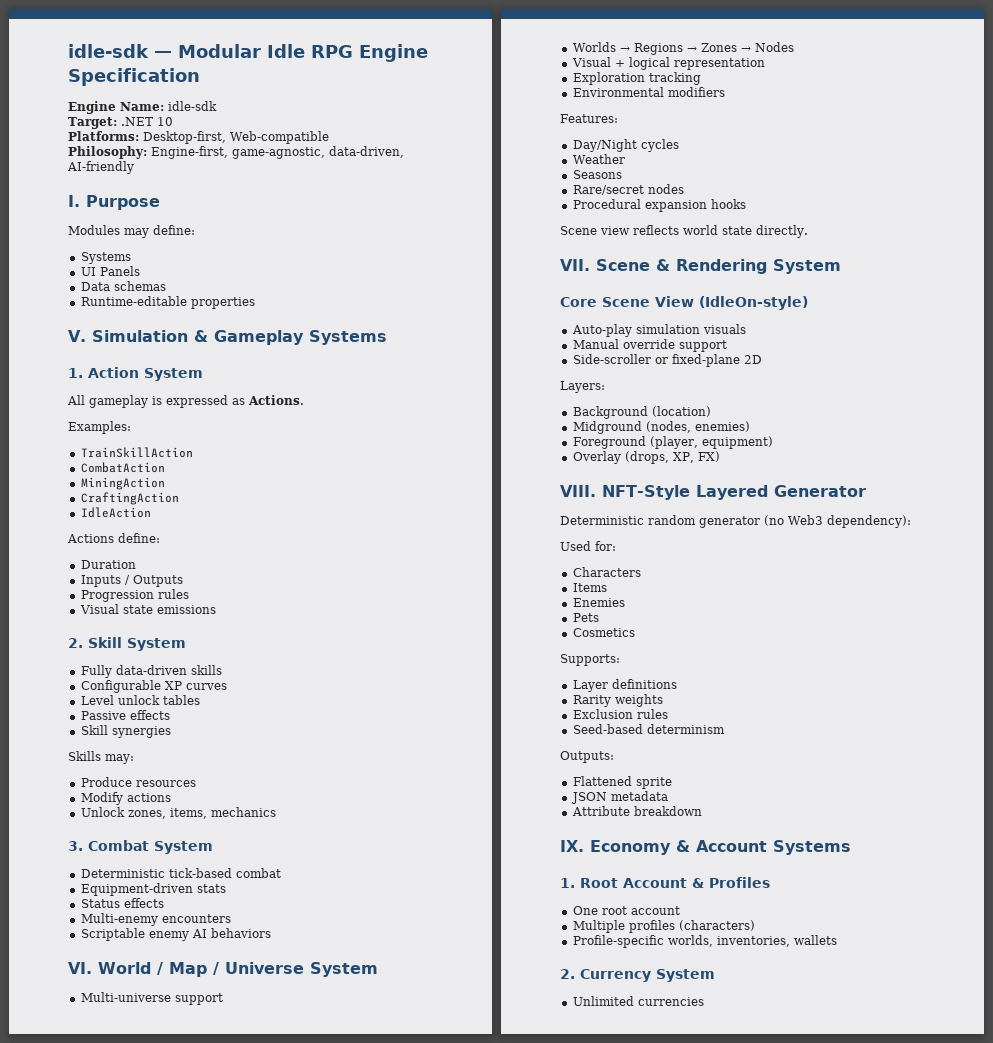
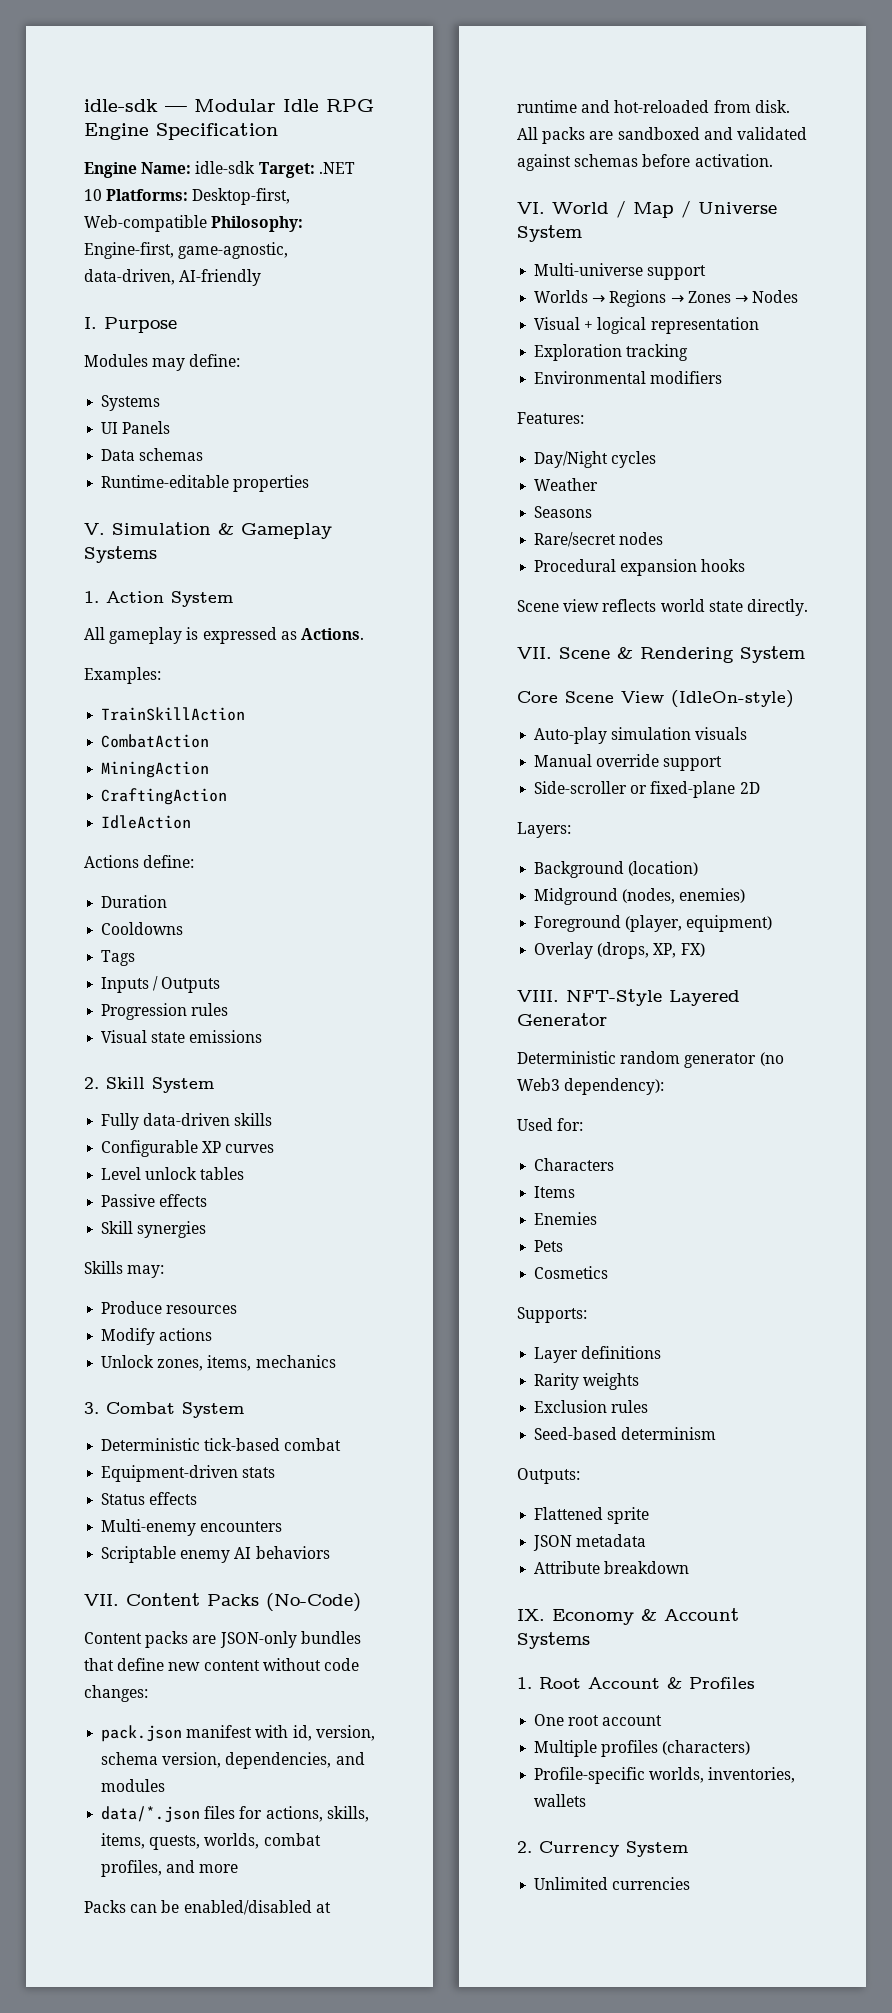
- Engine Name: idle-sdk
- Target: .NET 10
- Platforms: Desktop-first, Web-compatible
- Philosophy: Engine-first, game-agnostic, data-driven, AI-friendly
+ Engine Name: idle-sdk Target: .NET 10 Platforms: Desktop-first, Web-compatible Philosophy: Engine-first, game-agnostic, data-driven, AI-friendly
+ Cooldowns
+ Tags
+ VII. Content Packs (No-Code)
+ Content packs are JSON-only bundles that define new content without code changes:
+ pack.json manifest with id, version, schema version, dependencies, and modules
+ data/*.json files for actions, skills, items, quests, worlds, combat profiles, and more
+ Packs can be enabled/disabled at runtime and hot-reloaded from disk. All packs are sandboxed and validated against schemas before activation.

